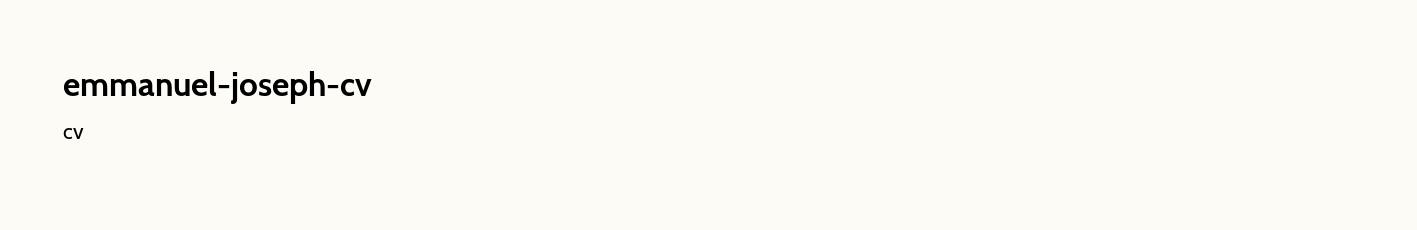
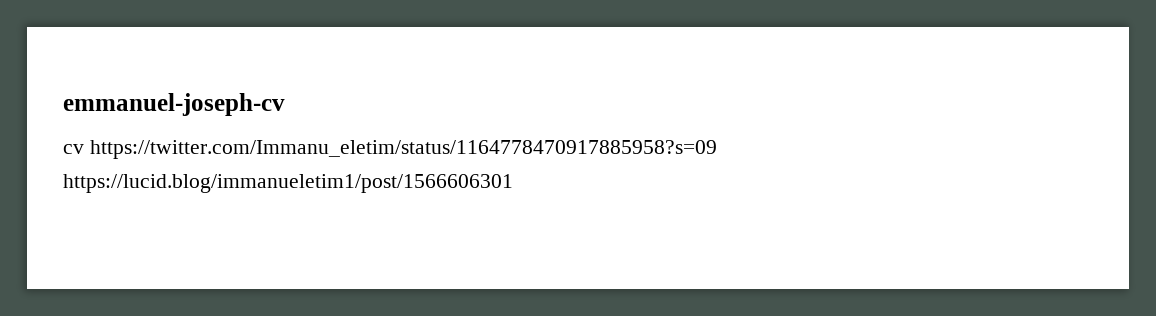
- cv
+ cv https://twitter.com/Immanu_eletim/status/1164778470917885958?s=09 https://lucid.blog/immanueletim1/post/1566606301

